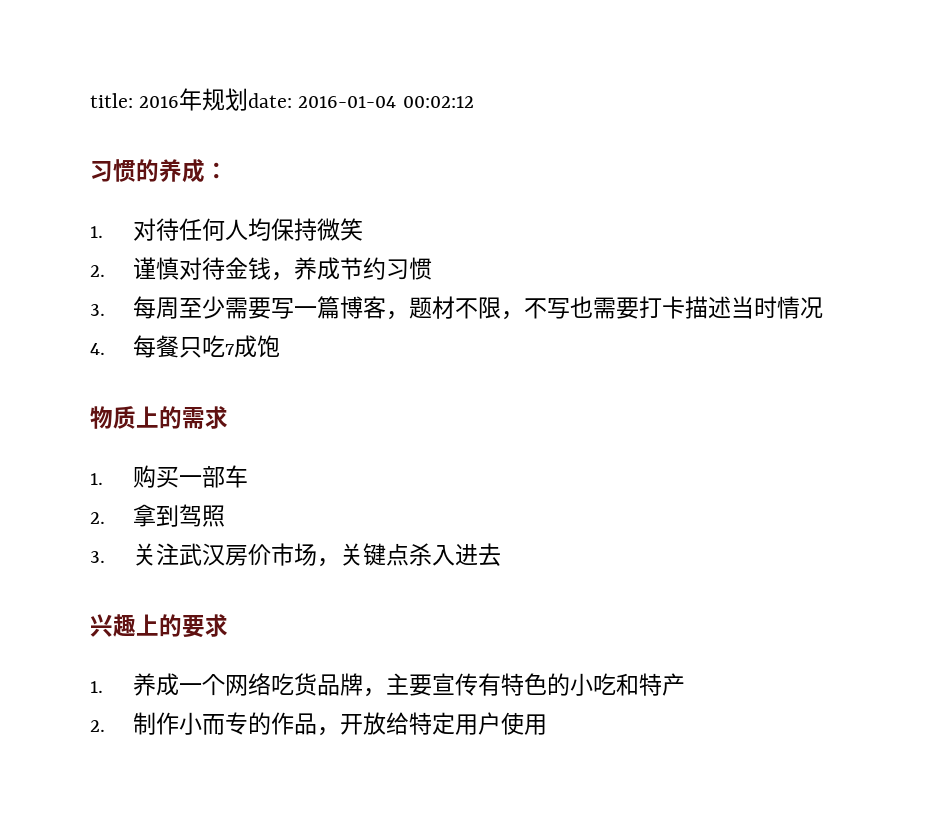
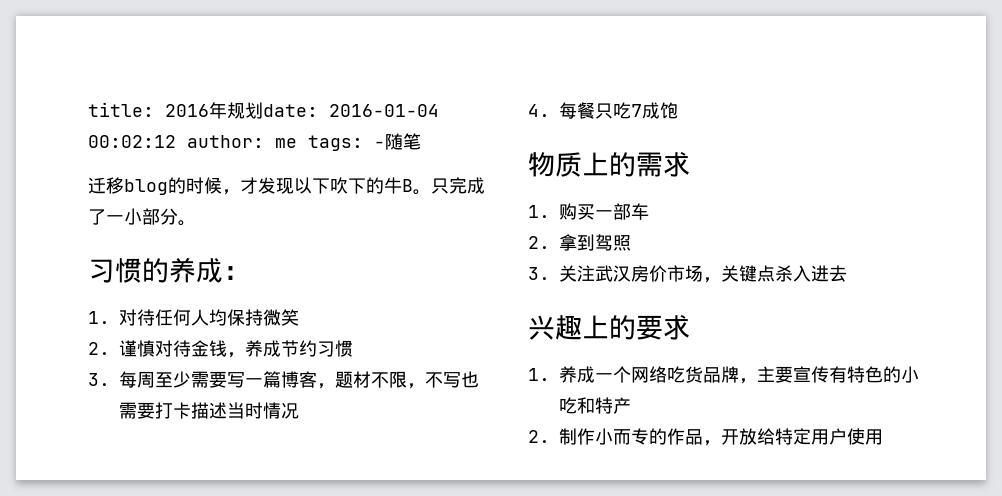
- title: 2016年规划date: 2016-01-04 00:02:12
+ title: 2016年规划date: 2016-01-04 00:02:12 author: me tags: -随笔
+ 迁移blog的时候，才发现以下吹下的牛B。只完成了一小部分。

